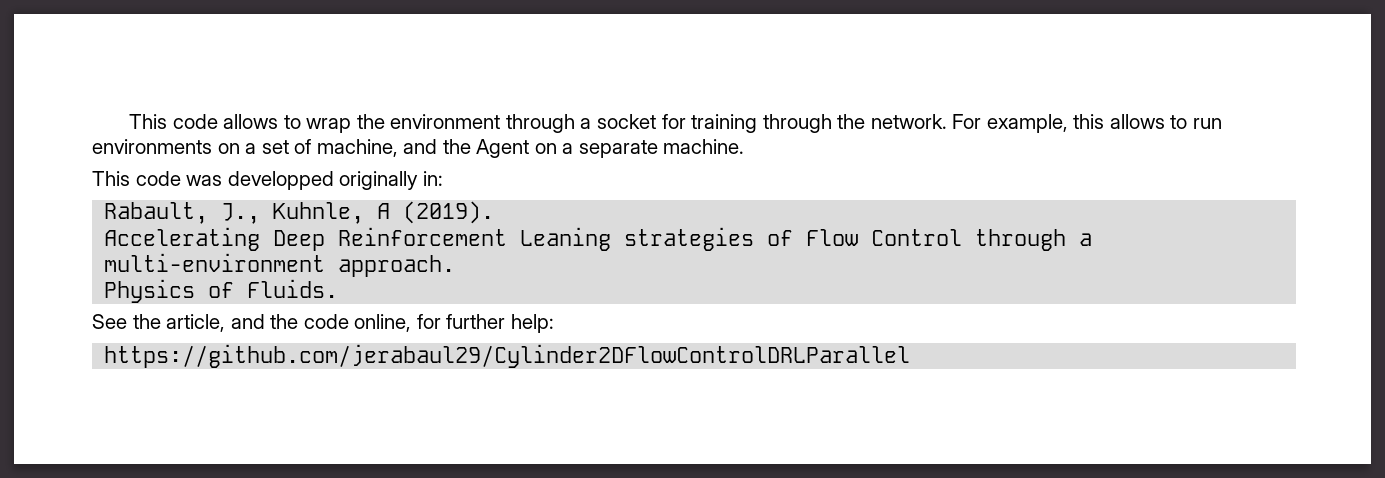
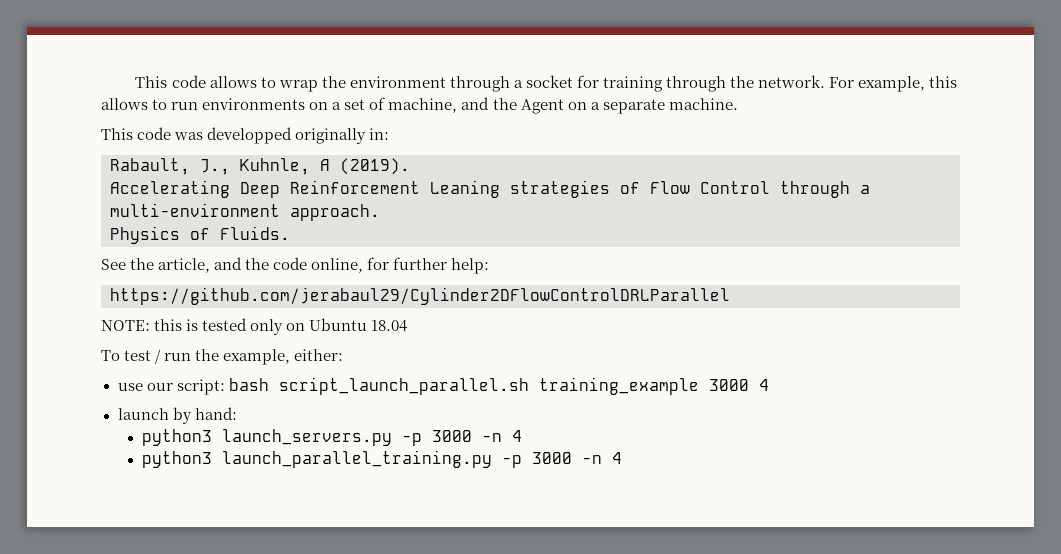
+ NOTE: this is tested only on Ubuntu 18.04
+ To test / run the example, either:
+ use our script: bash script_launch_parallel.sh training_example 3000 4
+ launch by hand:
+ python3 launch_servers.py -p 3000 -n 4
+ python3 launch_parallel_training.py -p 3000 -n 4

